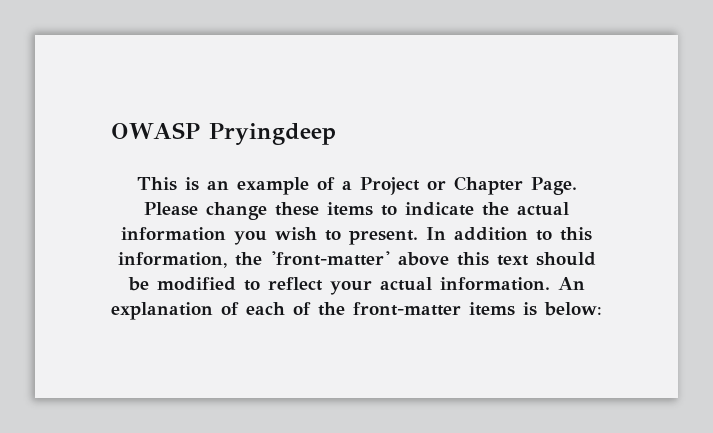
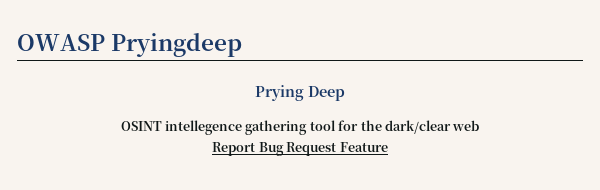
- This is an example of a Project or Chapter Page. Please change these items to indicate the actual information you wish to present. In addition to this information, the 'front-matter' above this text should be modified to reflect your actual information. An explanation of each of the front-matter items is below:
+ Prying Deep
+ OSINT intellegence gathering tool for the dark/clear web
+ Report Bug Request Feature

